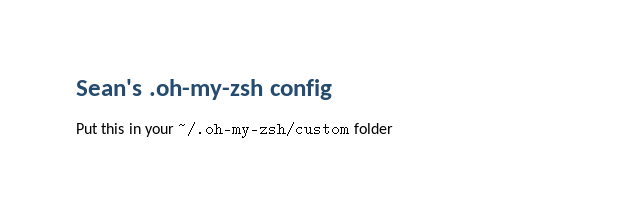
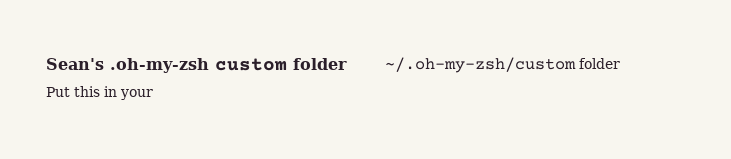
- Sean's .oh-my-zsh config
+ Sean's .oh-my-zsh custom folder

